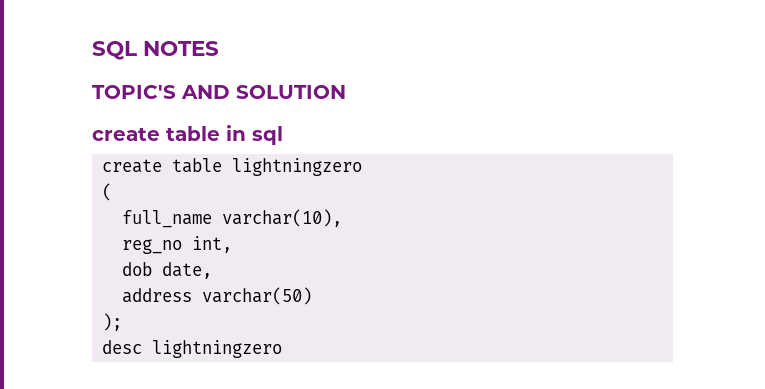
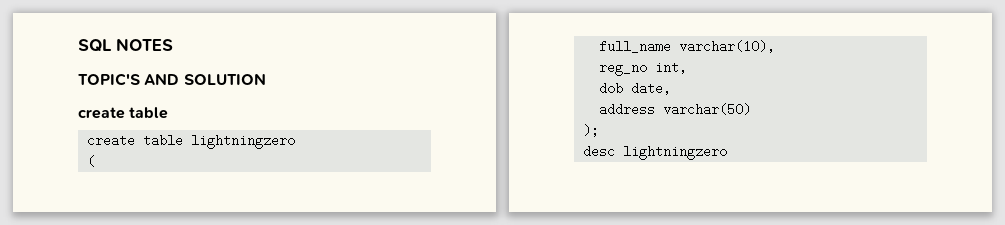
  TOPIC'S AND SOLUTION
- create table in sql
+ create table

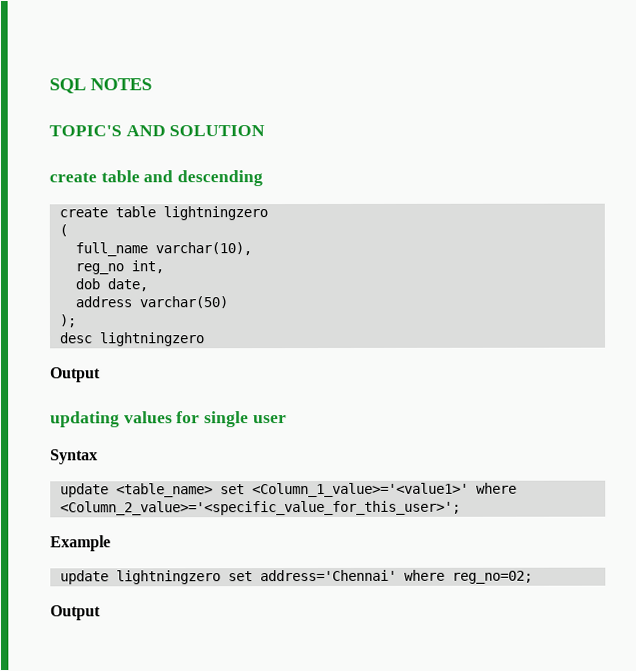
  TOPIC'S AND SOLUTION
- create table
+ create table and descending
  desc lightningzero
+ Output
+ updating values for single user
+ Syntax
+ update <table_name> set <Column_1_value>='<value1>' where <Column_2_value>='<specific_value_for_this_user>';
+ Example
+ update lightningzero set address='Chennai' where reg_no=02;
+ Output

